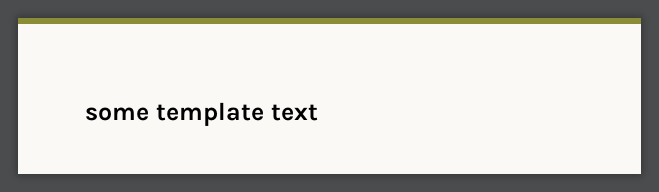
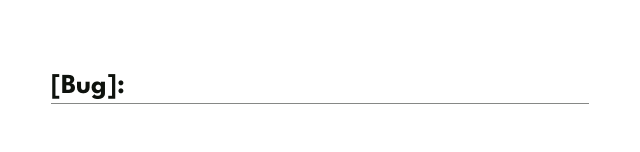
- some template text
+ [Bug]:

